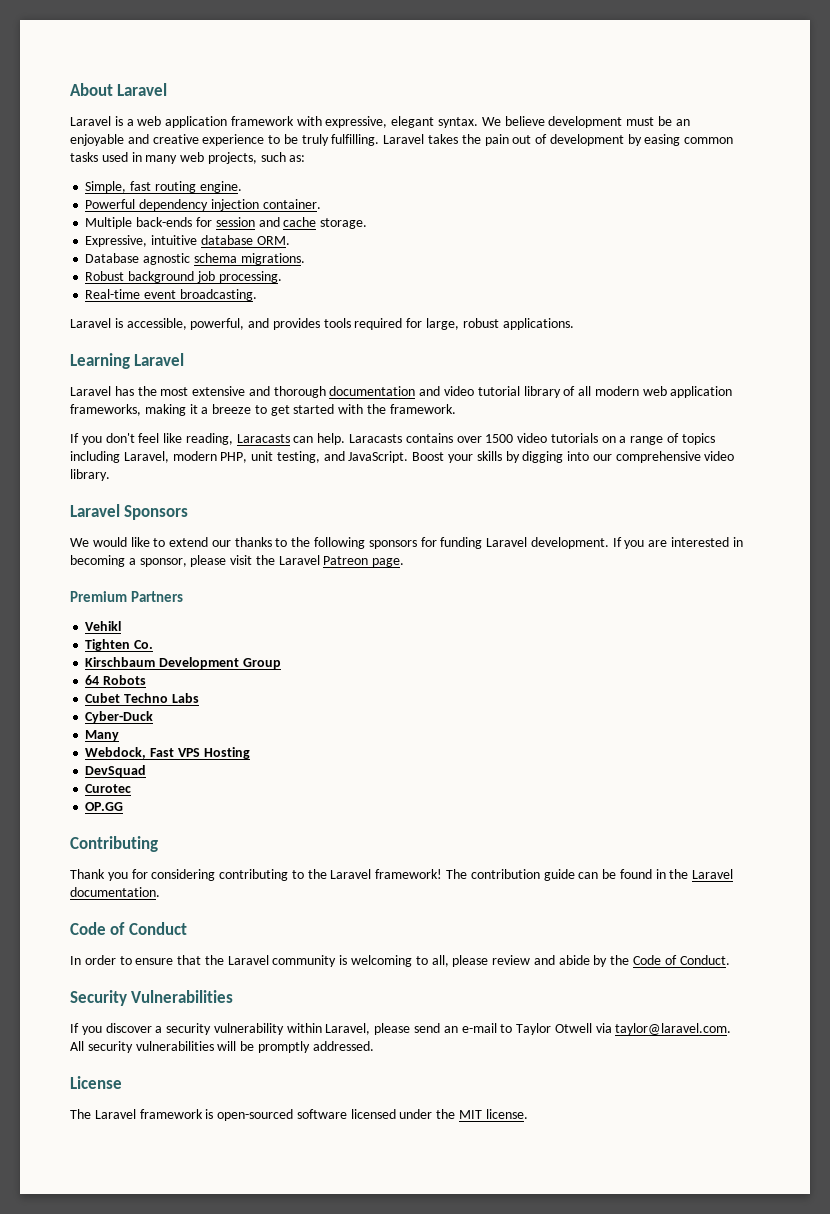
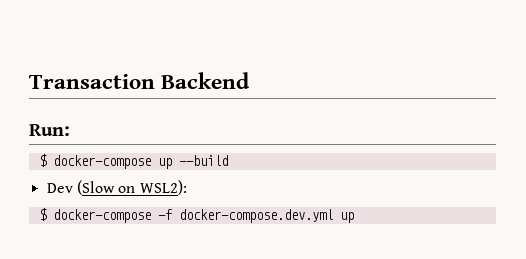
- About Laravel
- Laravel is a web application framework with expressive, elegant syntax. We believe development must be an enjoyable and creative experience to be truly fulfilling. Laravel takes the pain out of development by easing common tasks used in many web projects, such as:
- Simple, fast routing engine.
- Powerful dependency injection container.
- Multiple back-ends for session and cache storage.
- Expressive, intuitive database ORM.
- Database agnostic schema migrations.
- Robust background job processing.
- Real-time event broadcasting.
- Laravel is accessible, powerful, and provides tools required for large, robust applications.
- Learning Laravel
- Laravel has the most extensive and thorough documentation and video tutorial library of all modern web application frameworks, making it a breeze to get started with the framework.
- If you don't feel like reading, Laracasts can help. Laracasts contains over 1500 video tutorials on a range of topics including Laravel, modern PHP, unit testing, and JavaScript. Boost your skills by digging into our comprehensive video library.
- Laravel Sponsors
- We would like to extend our thanks to the following sponsors for funding Laravel development. If you are interested in becoming a sponsor, please visit the Laravel Patreon page.
- Premium Partners
- Vehikl
- Tighten Co.
- Kirschbaum Development Group
- 64 Robots
- Cubet Techno Labs
- Cyber-Duck
- Many
- Webdock, Fast VPS Hosting
- DevSquad
- Curotec
- OP.GG
- Contributing
- Thank you for considering contributing to the Laravel framework! The contribution guide can be found in the Laravel documentation.
- Code of Conduct
- In order to ensure that the Laravel community is welcoming to all, please review and abide by the Code of Conduct.
- Security Vulnerabilities
- If you discover a security vulnerability within Laravel, please send an e-mail to Taylor Otwell via taylor@laravel.com. All security vulnerabilities will be promptly addressed.
- License
- The Laravel framework is open-sourced software licensed under the MIT license.
+ Transaction Backend
+ Run:
+ $ docker-compose up --build
+ Dev (Slow on WSL2):
+ $ docker-compose -f docker-compose.dev.yml up

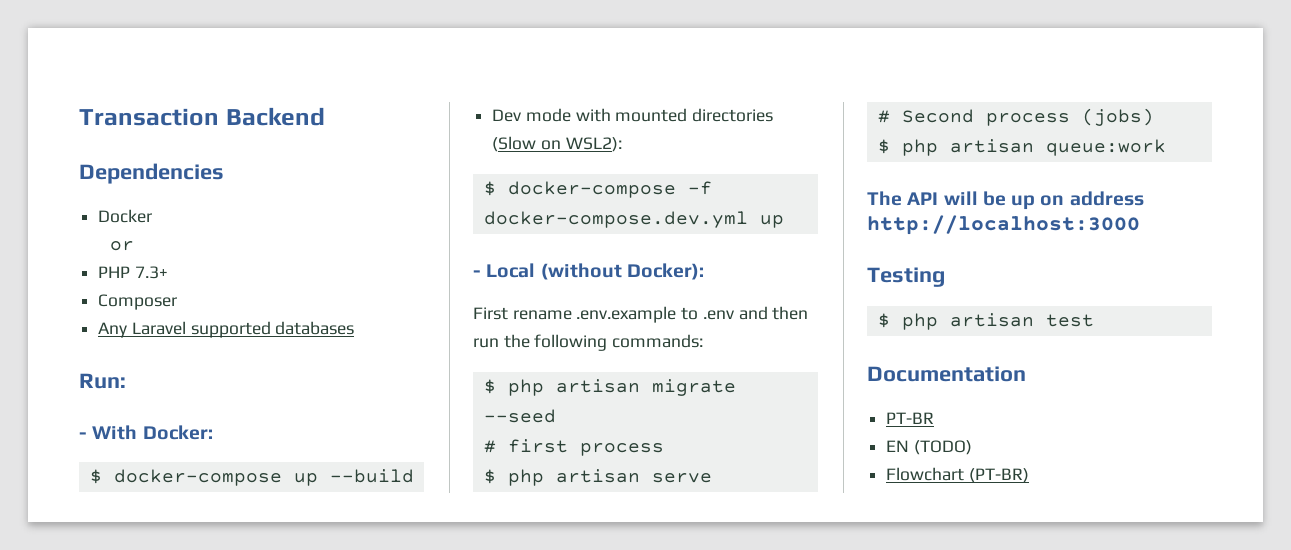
+ Dependencies
+ Docker
+ or
+ PHP 7.3+
+ Composer
+ Any Laravel supported databases
  Run:
+ - With Docker:
- Dev (Slow on WSL2):
+ Dev mode with mounted directories (Slow on WSL2):
+ - Local (without Docker):
+ First rename .env.example to .env and then run the following commands:
+ $ php artisan migrate --seed
+ # first process
+ $ php artisan serve
+ # Second process (jobs)
+ $ php artisan queue:work
+ The API will be up on address http://localhost:3000
+ Testing
+ $ php artisan test
+ Documentation
+ PT-BR
+ EN (TODO)
+ Flowchart (PT-BR)

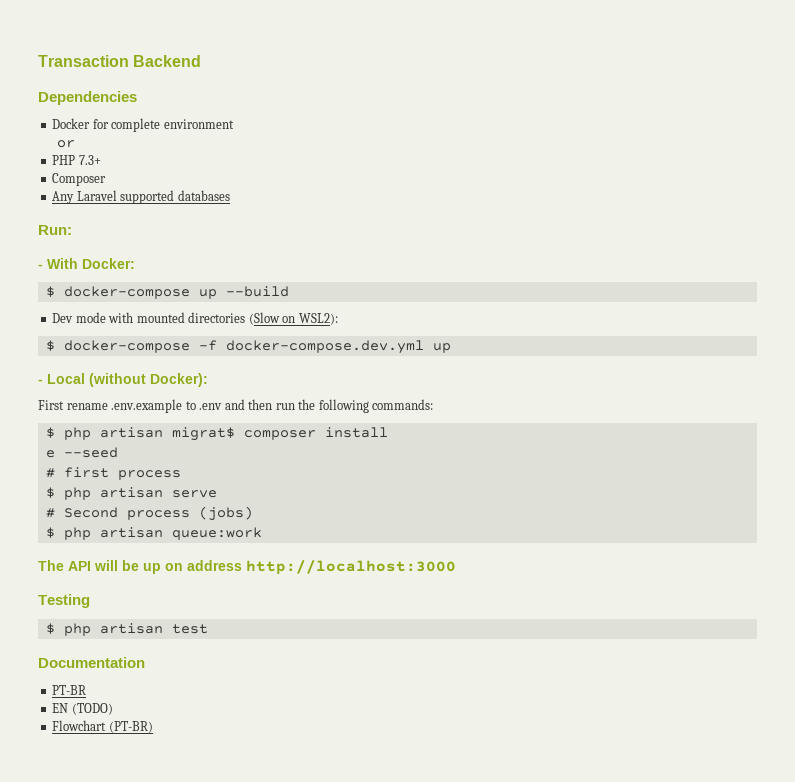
- Docker
+ Docker for complete environment
- $ php artisan migrate --seed
+ $ php artisan migrat$ composer install
+ e --seed

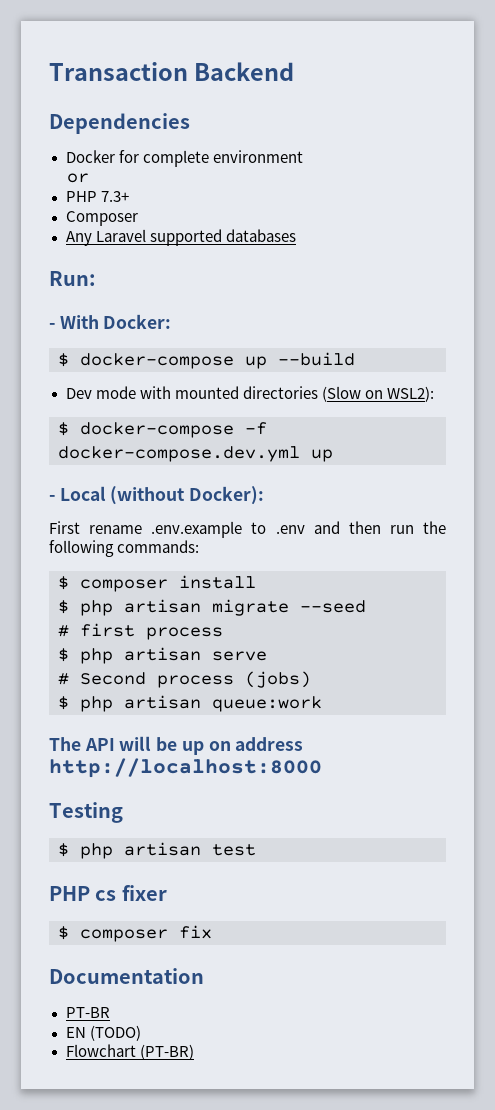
- $ php artisan migrat$ composer install
+ $ composer install
- e --seed
+ $ php artisan migrate --seed
- The API will be up on address http://localhost:3000
+ The API will be up on address http://localhost:8000
+ PHP cs fixer
+ $ composer fix

